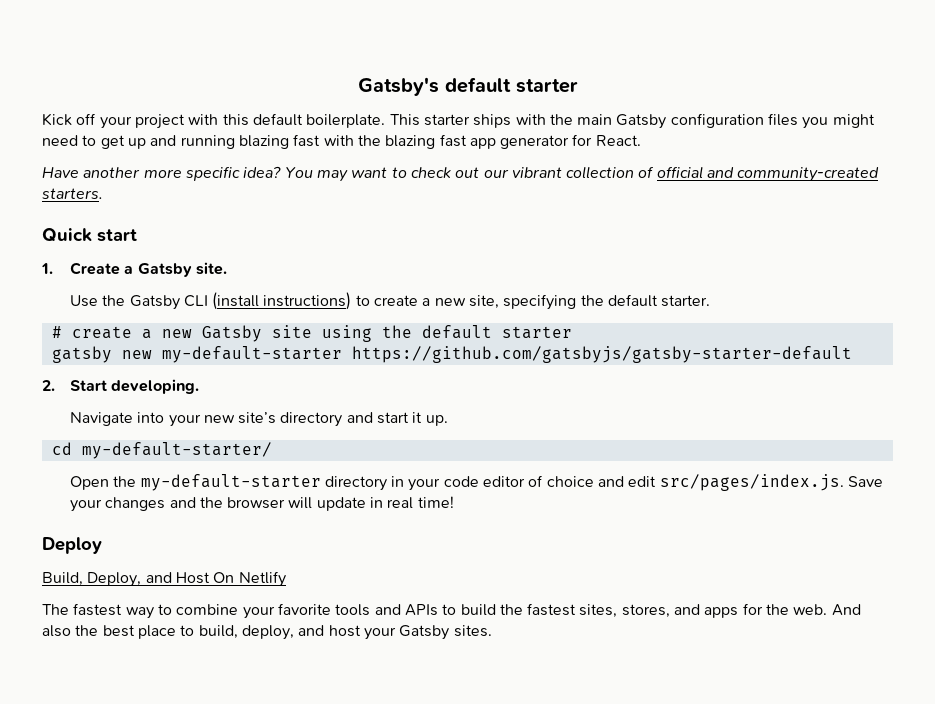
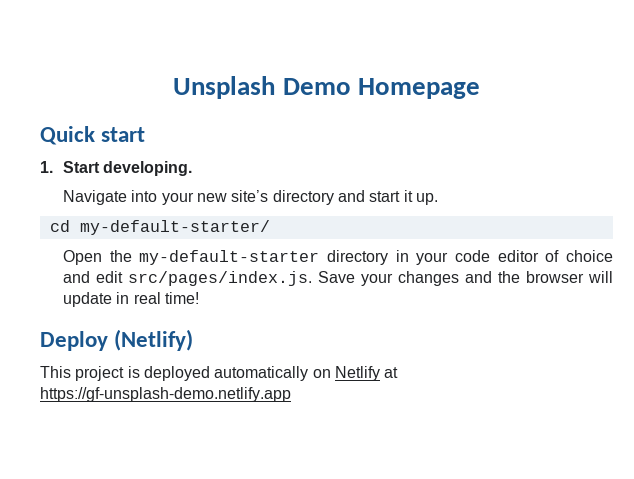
- Gatsby's default starter
- Kick off your project with this default boilerplate. This starter ships with the main Gatsby configuration files you might need to get up and running blazing fast with the blazing fast app generator for React.
- Have another more specific idea? You may want to check out our vibrant collection of official and community-created starters.
+ Unsplash Demo Homepage
  Quick start
- 1. Create a Gatsby site.
- Use the Gatsby CLI (install instructions) to create a new site, specifying the default starter.
- # create a new Gatsby site using the default starter
- gatsby new my-default-starter https://github.com/gatsbyjs/gatsby-starter-default
- 2. Start developing.
+ 1. Start developing.
- Deploy
- Build, Deploy, and Host On Netlify
- The fastest way to combine your favorite tools and APIs to build the fastest sites, stores, and apps for the web. And also the best place to build, deploy, and host your Gatsby sites.
+ Deploy (Netlify)
+ This project is deployed automatically on Netlify at https://gf-unsplash-demo.netlify.app

